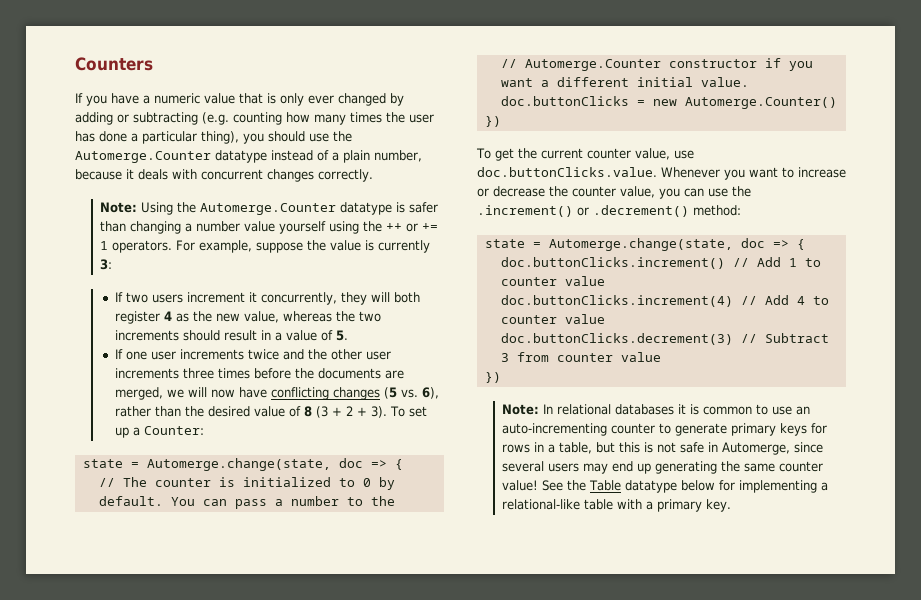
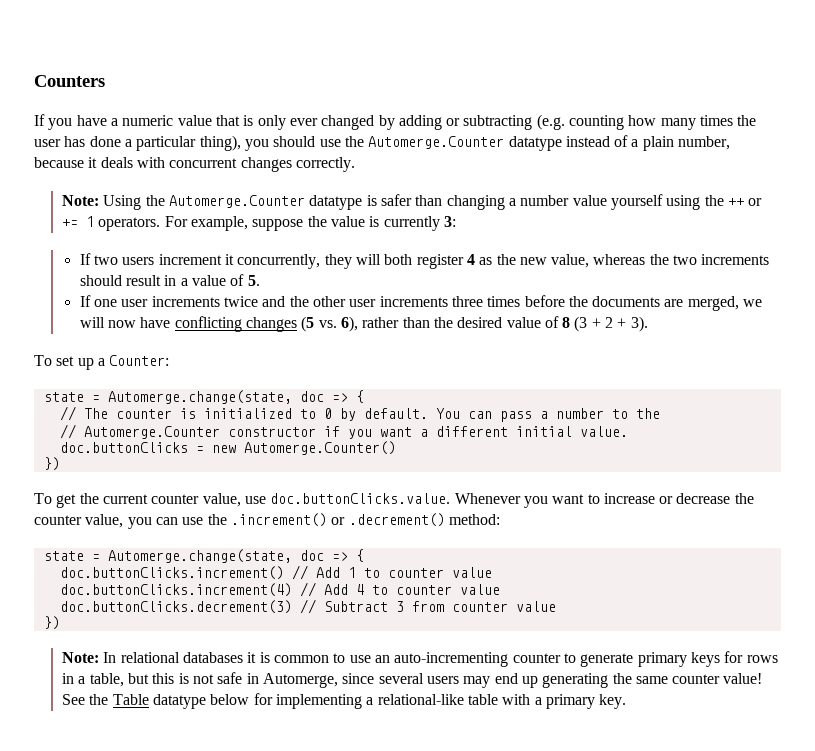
- If one user increments twice and the other user increments three times before the documents are merged, we will now have conflicting changes (5 vs. 6), rather than the desired value of 8 (3 + 2 + 3). To set up a Counter:
+ If one user increments twice and the other user increments three times before the documents are merged, we will now have conflicting changes (5 vs. 6), rather than the desired value of 8 (3 + 2 + 3).
+ To set up a Counter:

